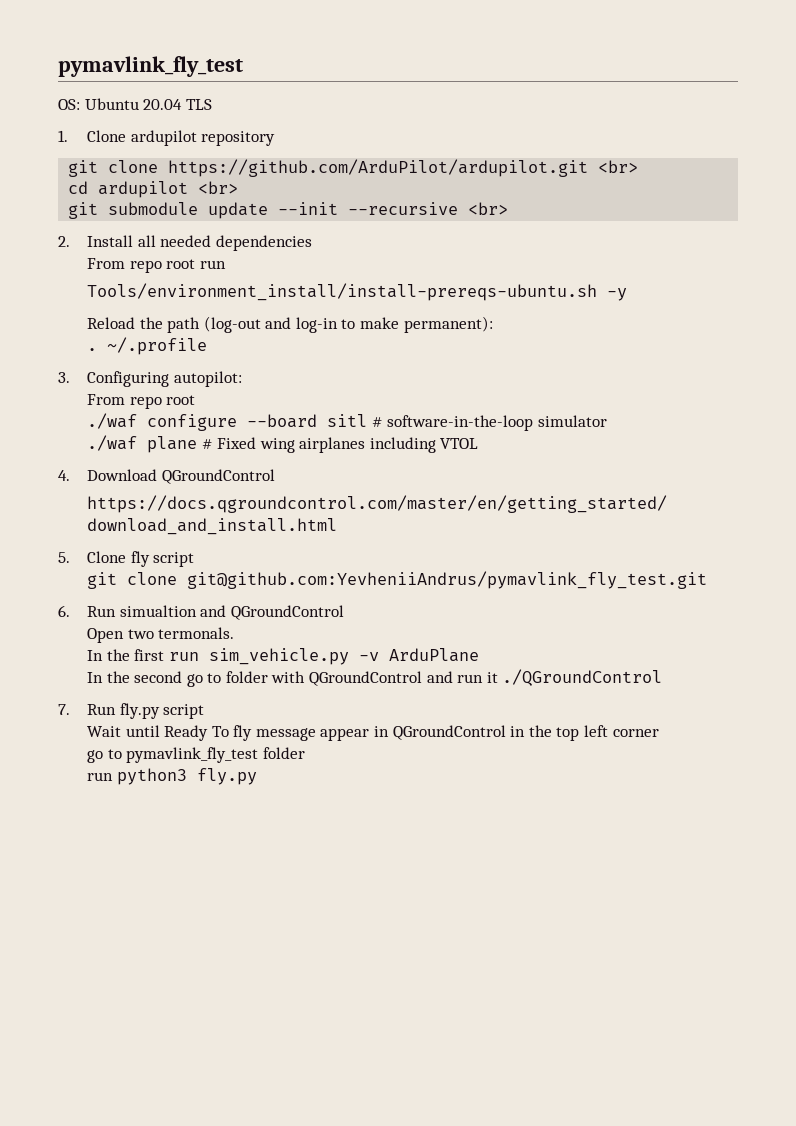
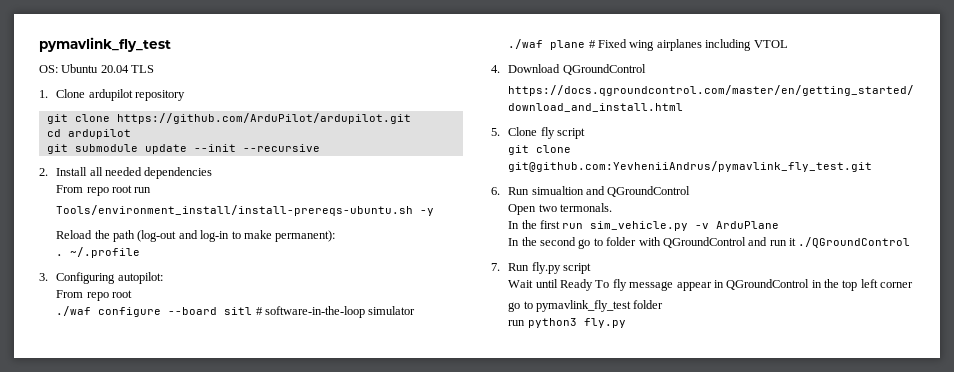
- git clone https://github.com/ArduPilot/ardupilot.git <br>
+ git clone https://github.com/ArduPilot/ardupilot.git
- cd ardupilot <br>
+ cd ardupilot
- git submodule update --init --recursive <br>
+ git submodule update --init --recursive

